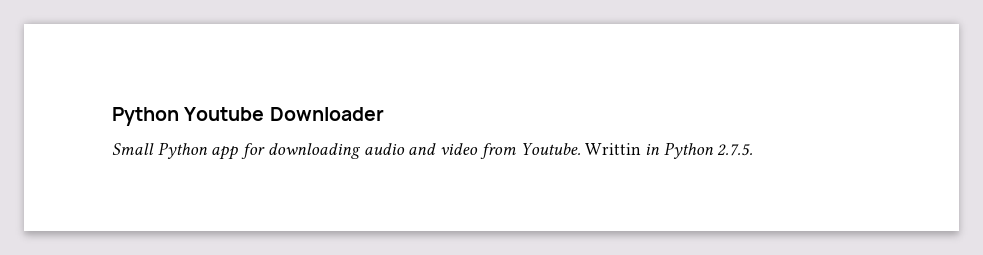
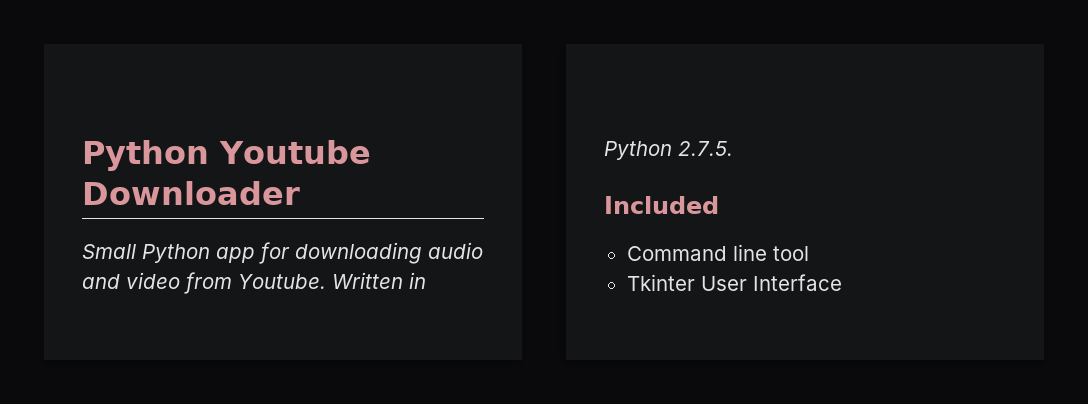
- Writtin in Python 2.7.5.
+ Written in Python 2.7.5.
+ Included
+ Command line tool
+ Tkinter User Interface

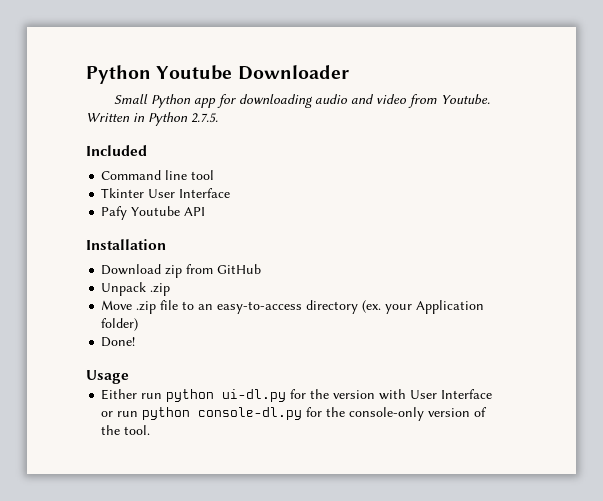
+ Pafy Youtube API
+ Installation
+ Download zip from GitHub
+ Unpack .zip
+ Move .zip file to an easy-to-access directory (ex. your Application folder)
+ Done!
+ Usage
+ Either run python ui-dl.py for the version with User Interface or run python console-dl.py for the console-only version of the tool.

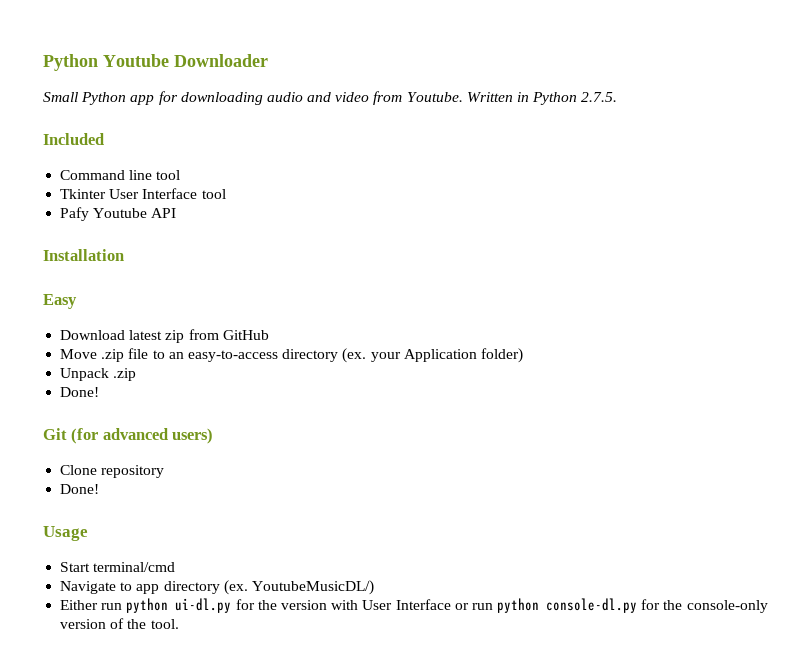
- Tkinter User Interface
+ Tkinter User Interface tool
+ Easy
- Download zip from GitHub
+ Download latest zip from GitHub
- Unpack .zip
+ Unpack .zip
+ Done!
+ Git (for advanced users)
+ Clone repository
  Done!
  Usage
+ Start terminal/cmd
+ Navigate to app directory (ex. YoutubeMusicDL/)

